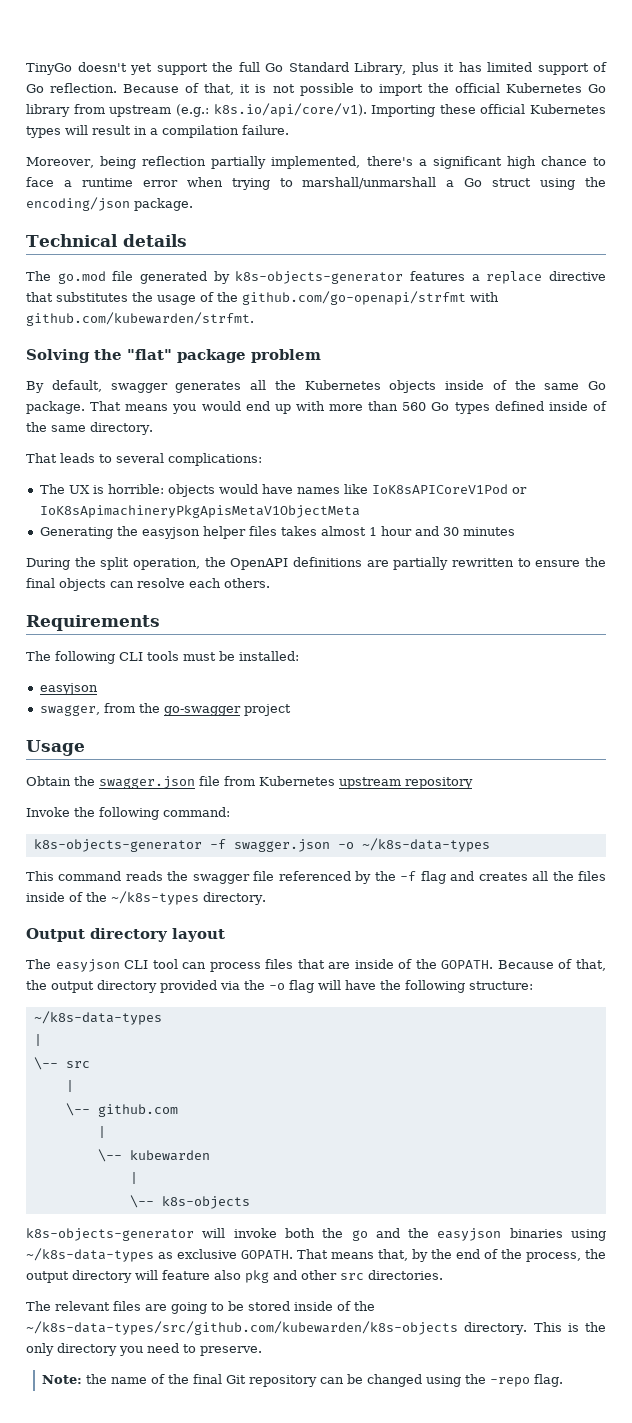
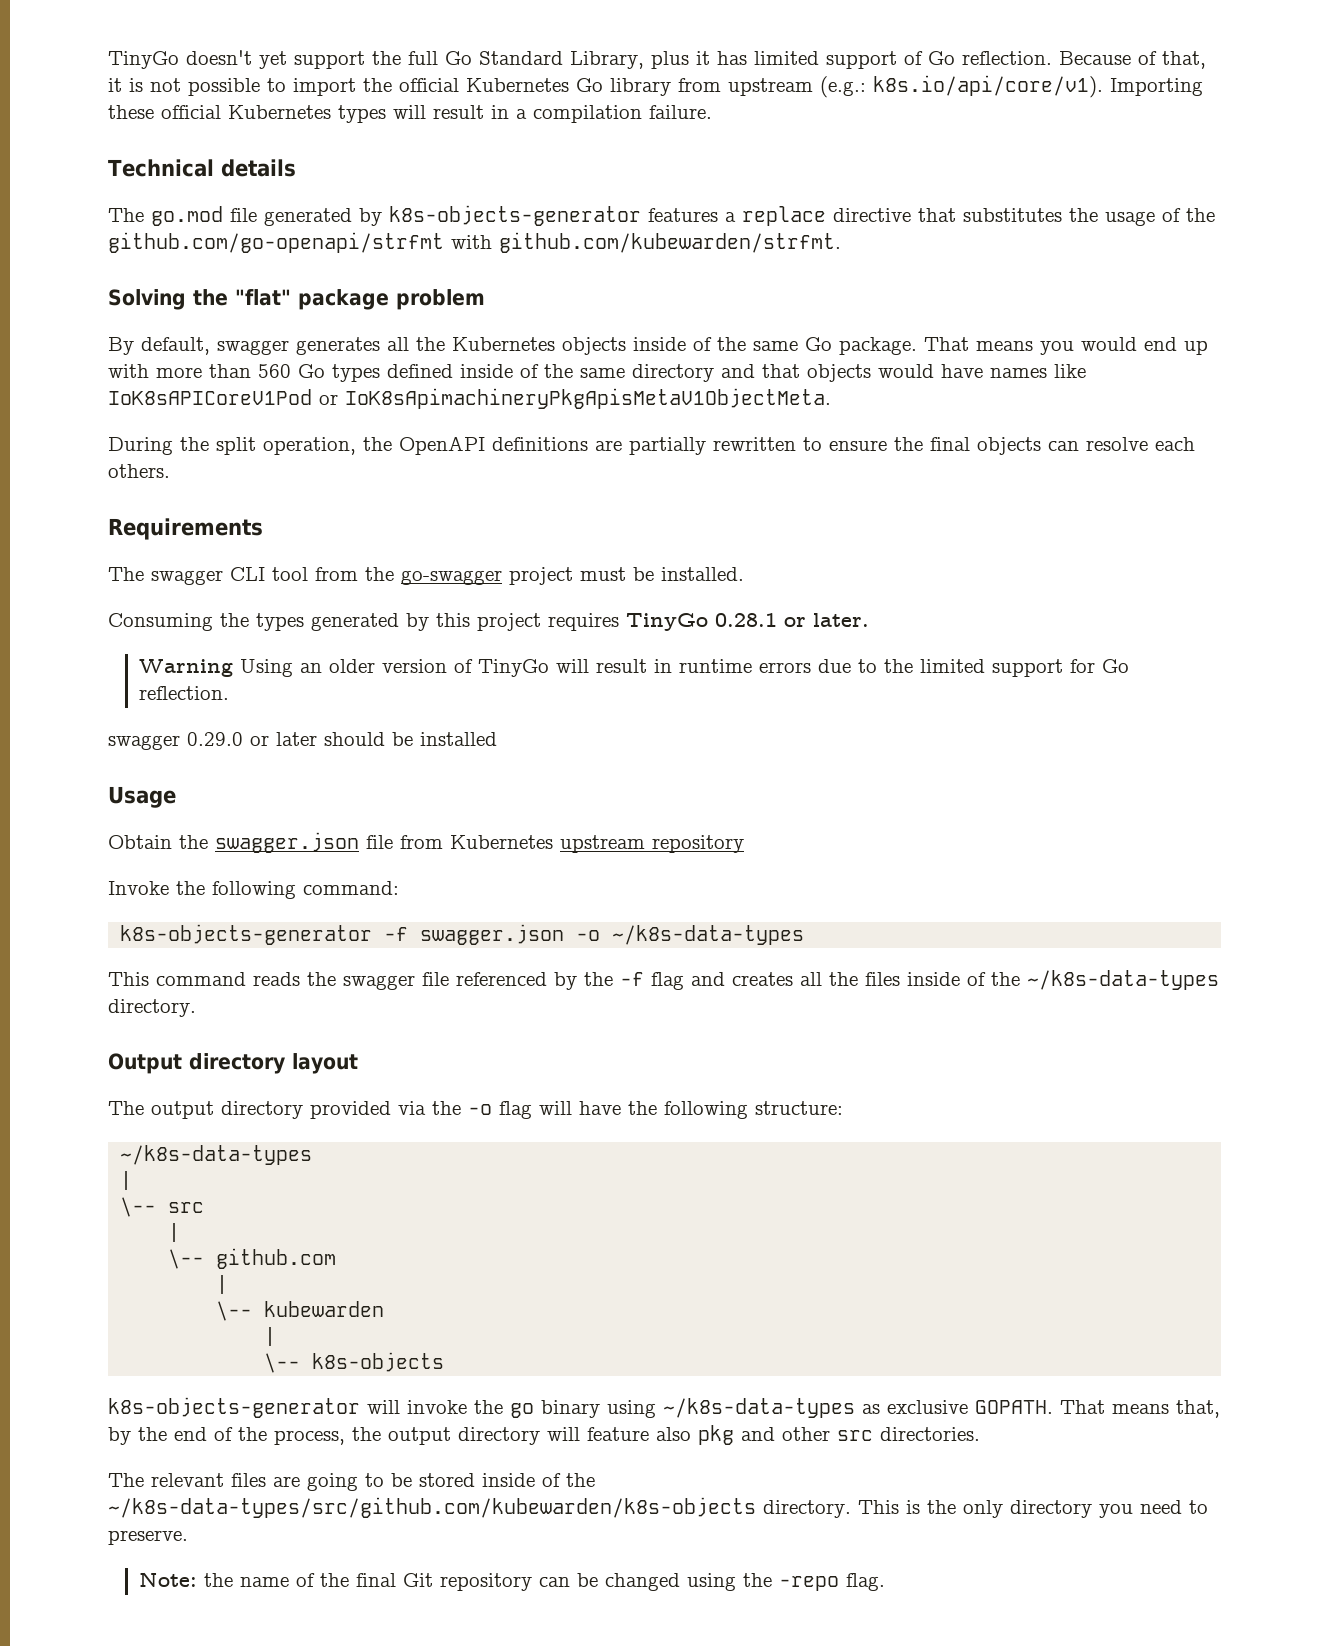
- Moreover, being reflection partially implemented, there's a significant high chance to face a runtime error when trying to marshall/unmarshall a Go struct using the encoding/json package.
- That means you would end up with more than 560 Go types defined inside of the same directory.
- That leads to several complications:
- The UX is horrible: objects would have names like IoK8sAPICoreV1Pod or IoK8sApimachineryPkgApisMetaV1ObjectMeta
- Generating the easyjson helper files takes almost 1 hour and 30 minutes
+ That means you would end up with more than 560 Go types defined inside of the same directory and that objects would have names like IoK8sAPICoreV1Pod or IoK8sApimachineryPkgApisMetaV1ObjectMeta.
- The following CLI tools must be installed:
- easyjson
- swagger, from the go-swagger project
+ The swagger CLI tool from the go-swagger project must be installed.
+ Consuming the types generated by this project requires TinyGo 0.28.1 or later.
+ Warning Using an older version of TinyGo will result in runtime errors due to the limited support for Go reflection.
+ swagger 0.29.0 or later should be installed
- This command reads the swagger file referenced by the -f flag and creates all the files inside of the ~/k8s-types directory.
+ This command reads the swagger file referenced by the -f flag and creates all the files inside of the ~/k8s-data-types directory.
- The easyjson CLI tool can process files that are inside of the GOPATH. Because of that, the output directory provided via the -o flag will have the following structure:
+ The output directory provided via the -o flag will have the following structure:
- k8s-objects-generator will invoke both the go and the easyjson binaries using ~/k8s-data-types as exclusive GOPATH.
+ k8s-objects-generator will invoke the go binary using ~/k8s-data-types as exclusive GOPATH.

